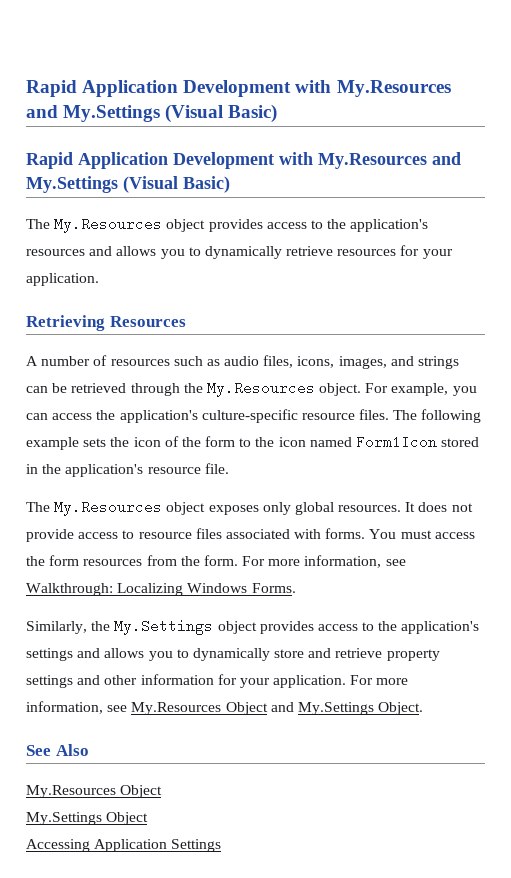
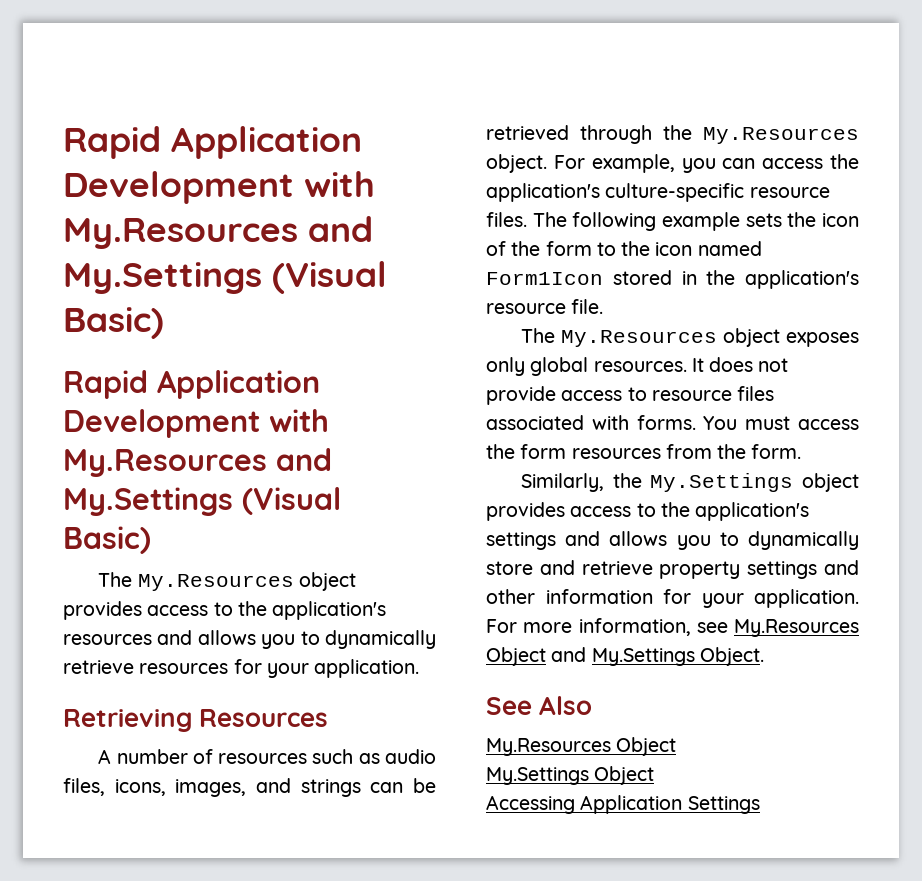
- For more information, see Walkthrough: Localizing Windows Forms.

